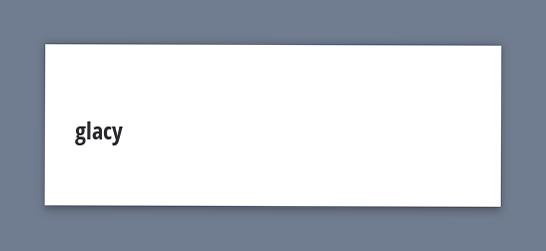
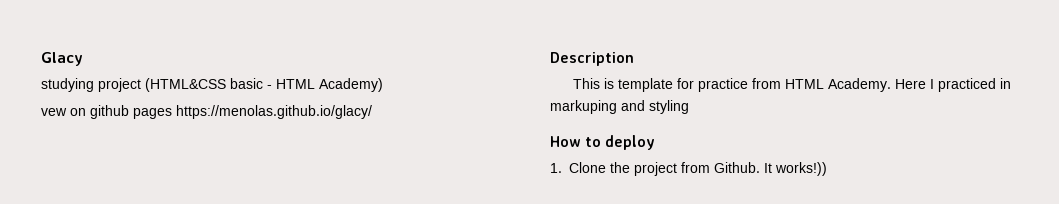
- glacy
+ Glacy
+ studying project (HTML&CSS basic - HTML Academy)
+ vew on github pages https://menolas.github.io/glacy/
+ Description
+ This is template for practice from HTML Academy. Here I practiced in markuping and styling
+ How to deploy
+ 1. Clone the project from Github. It works!))

